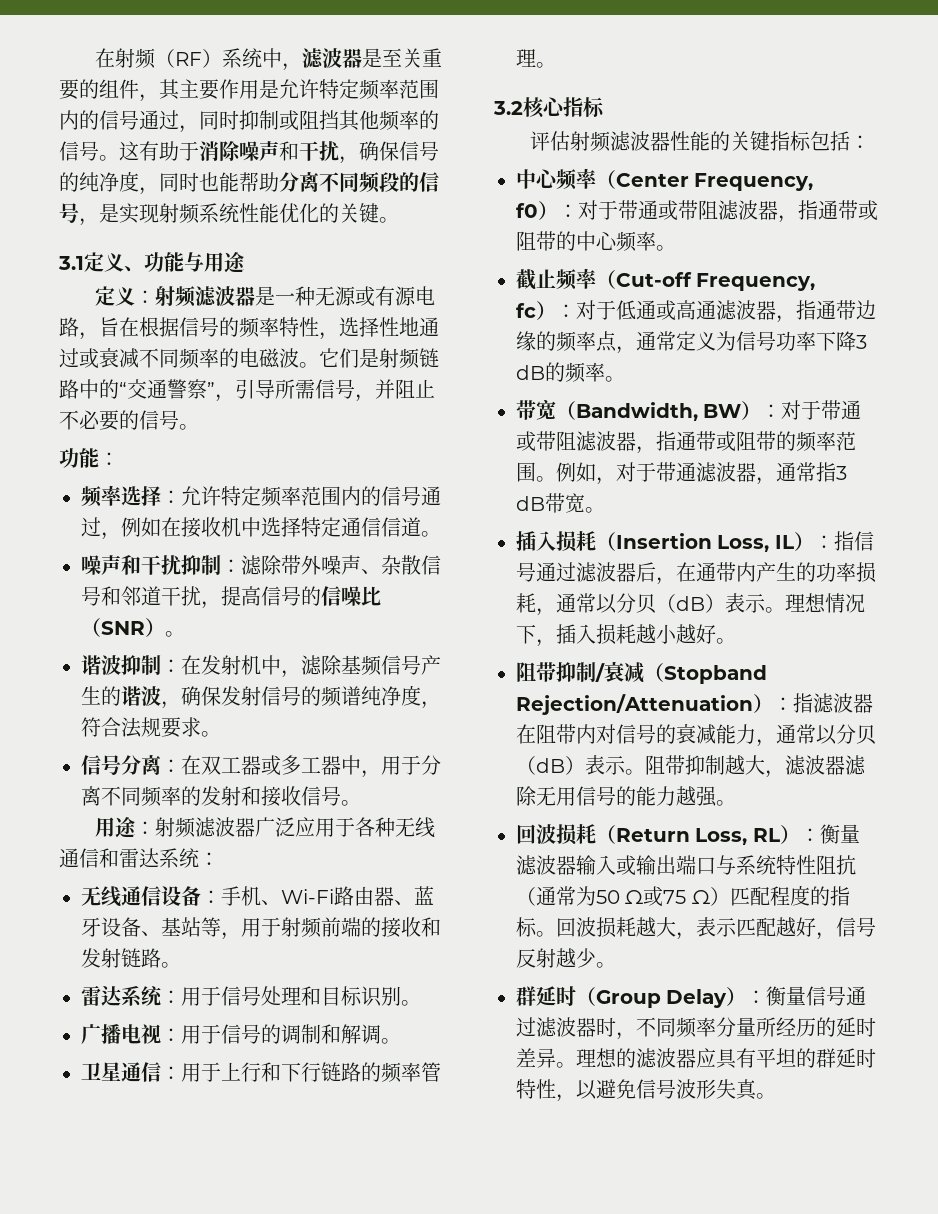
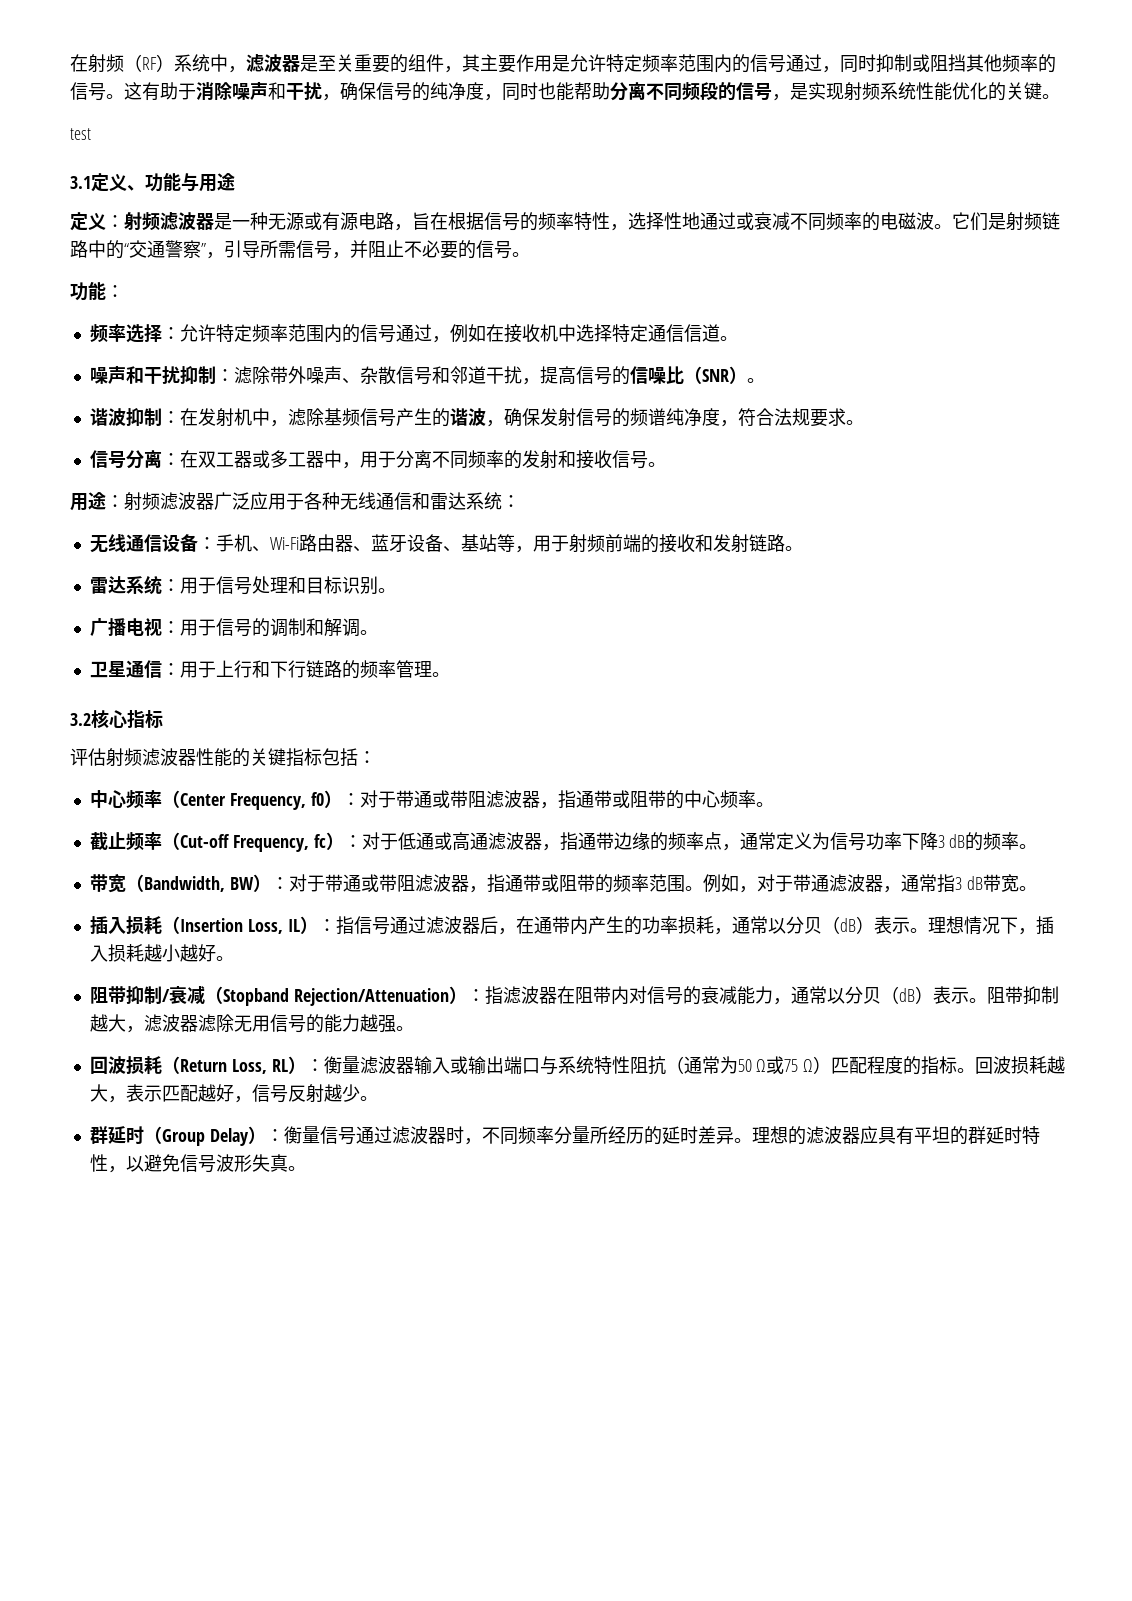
+ test

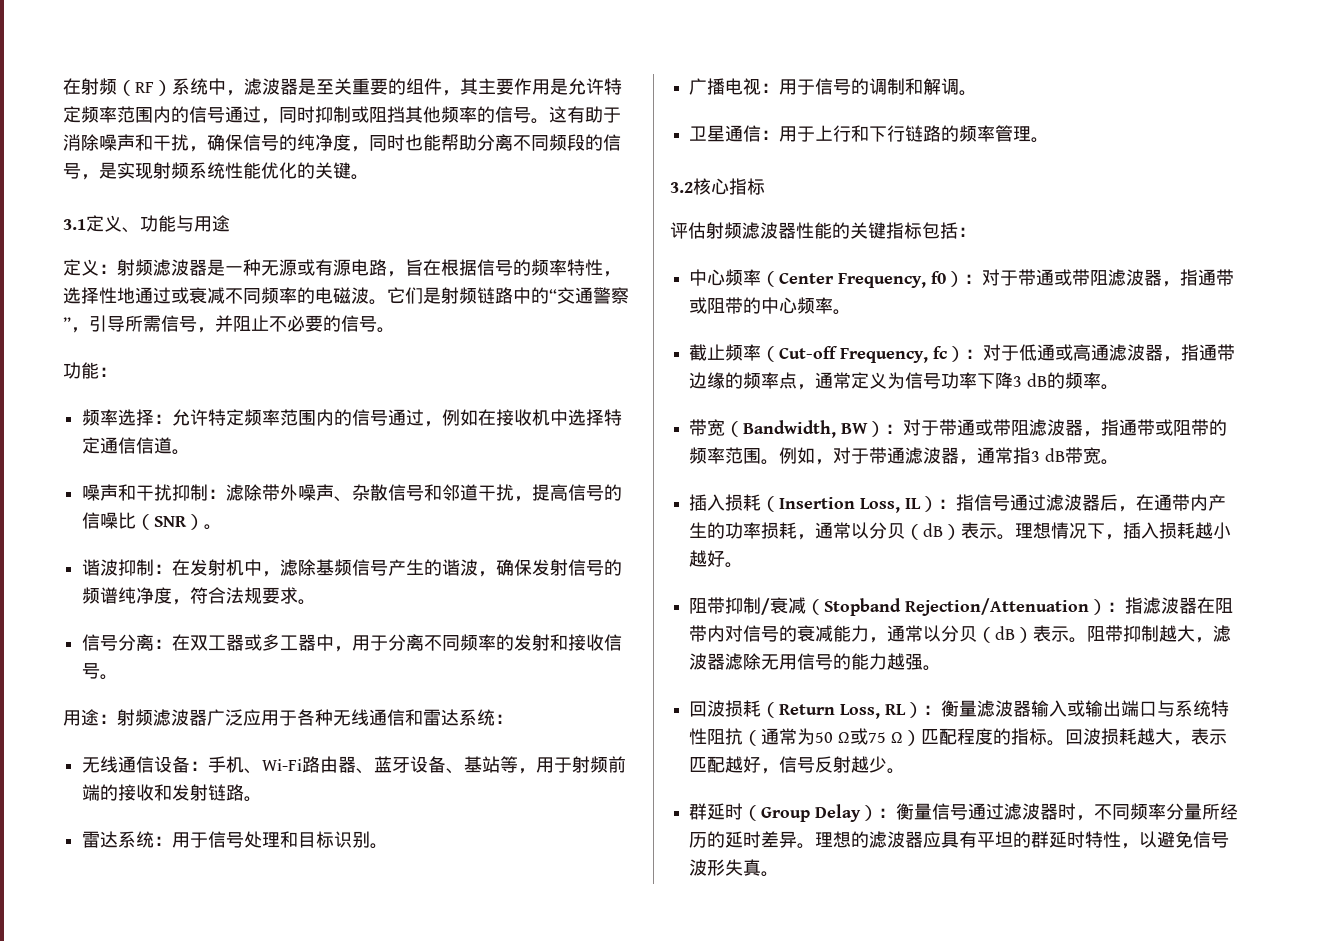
- test

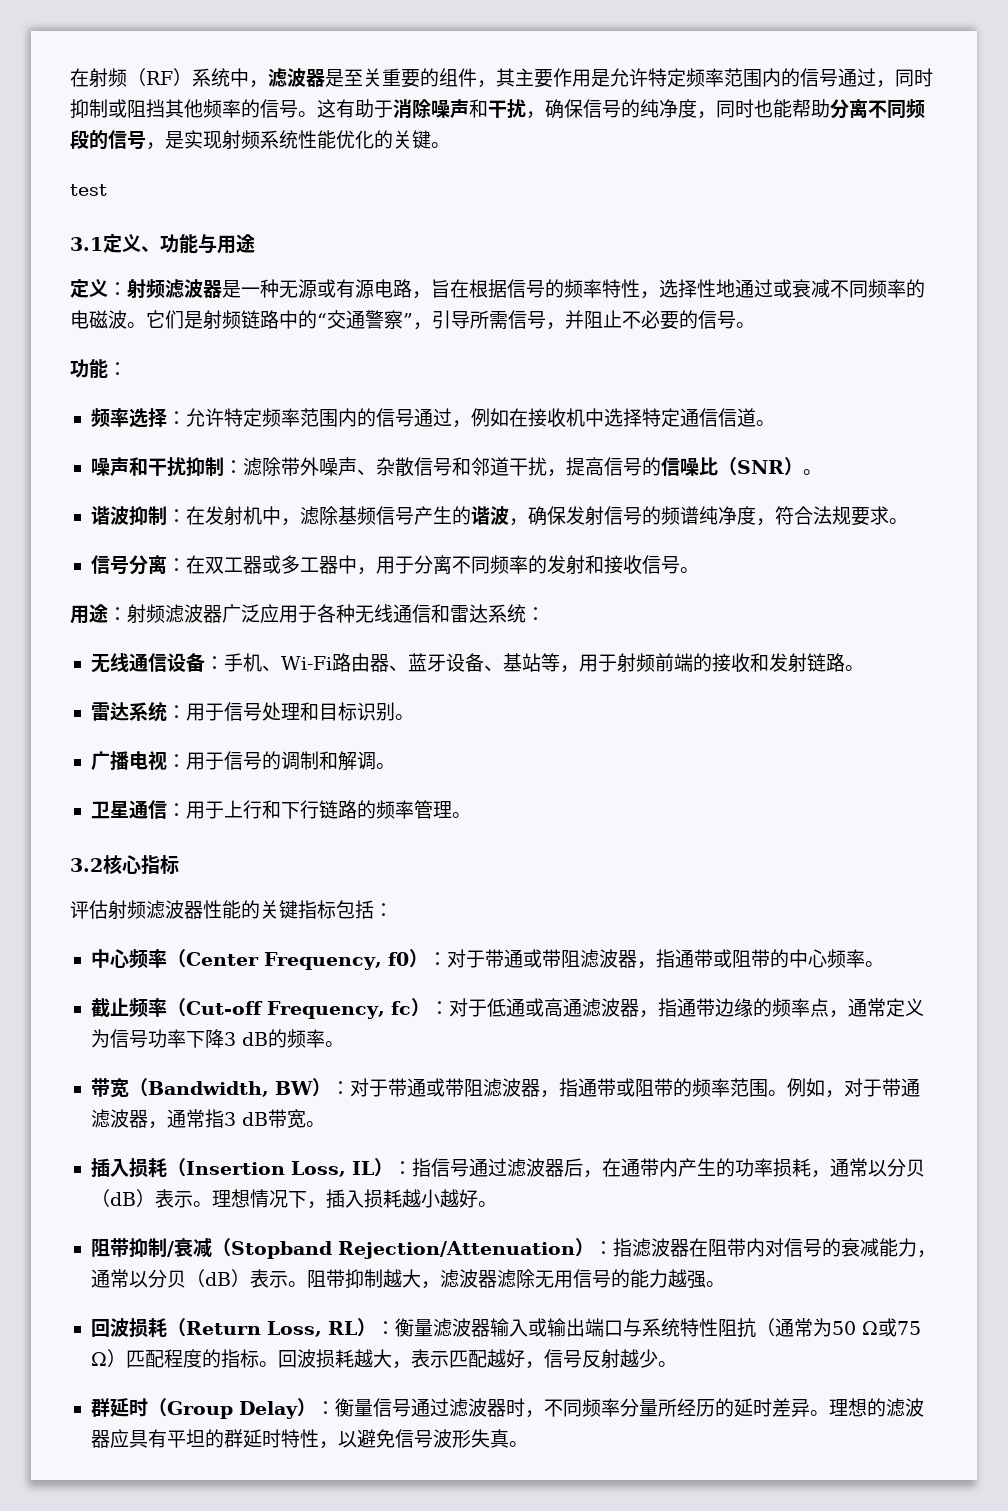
+ test

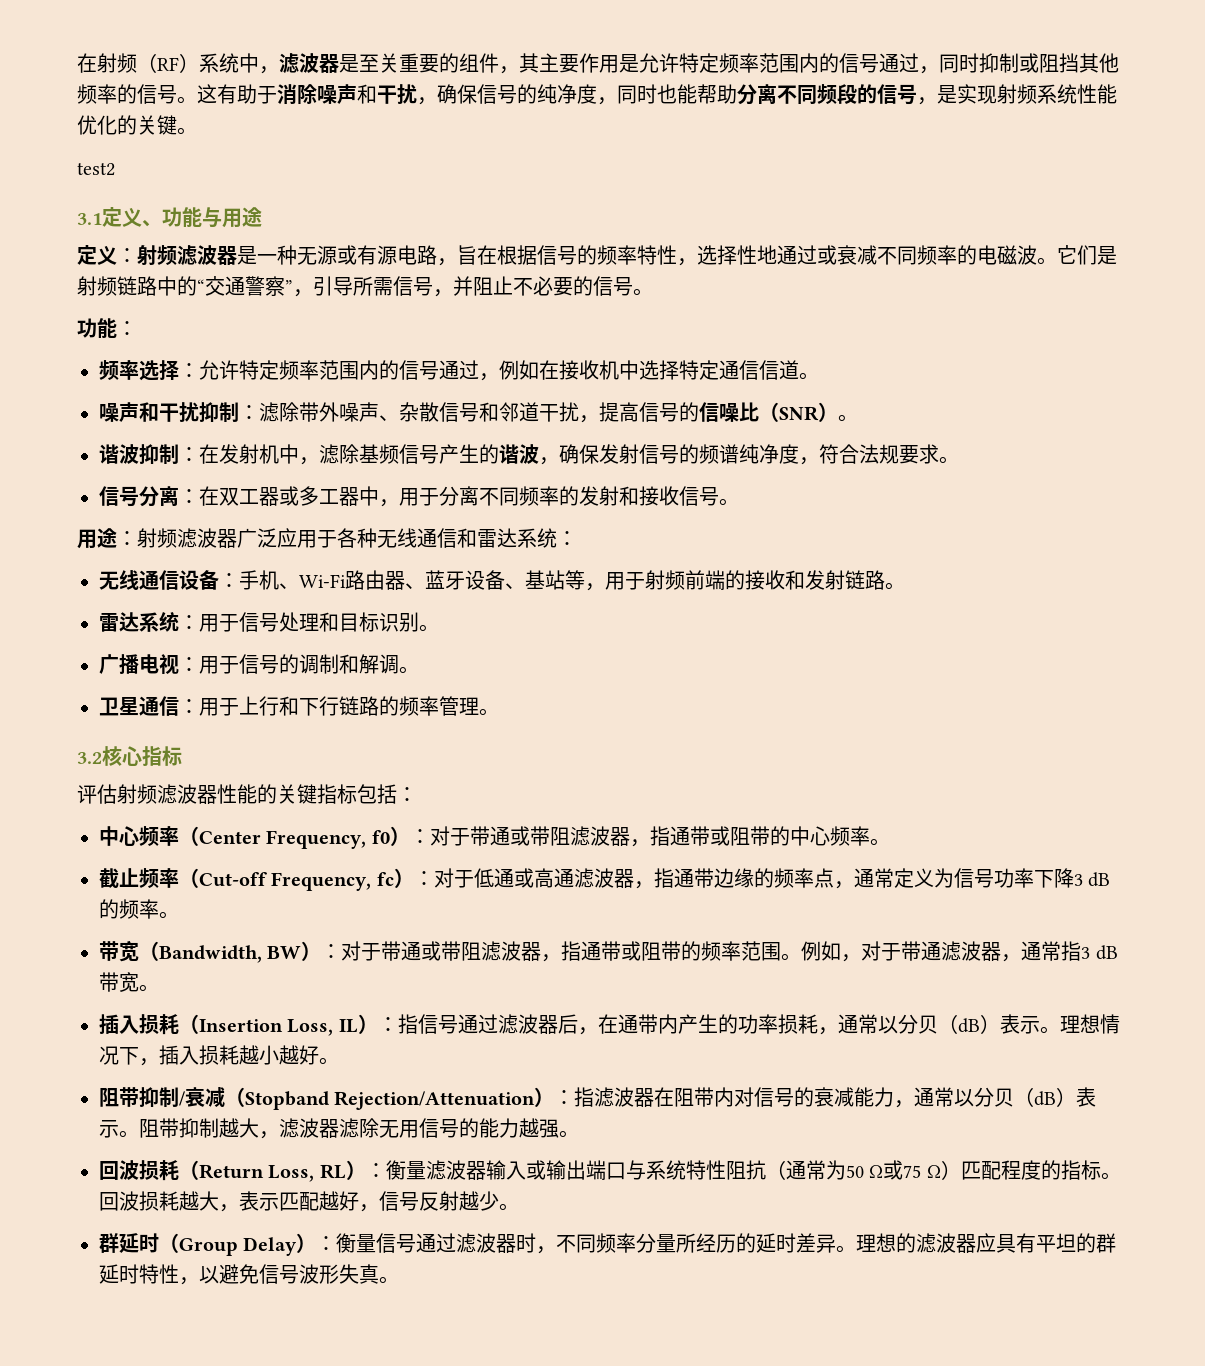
- test
+ test2

